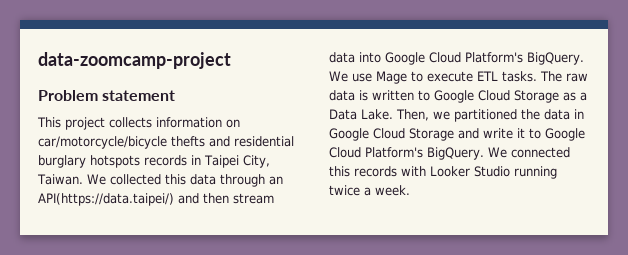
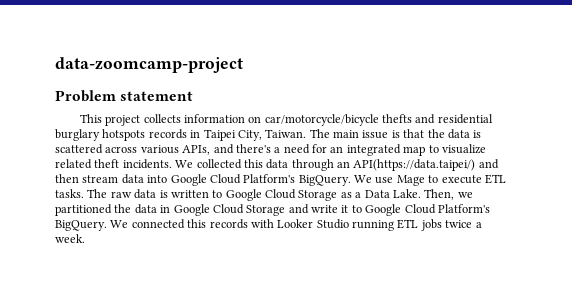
+ The main issue is that the data is scattered across various APIs, and there's a need for an integrated map to visualize related theft incidents.
- We connected this records with Looker Studio running twice a week.
+ We connected this records with Looker Studio running ETL jobs twice a week.

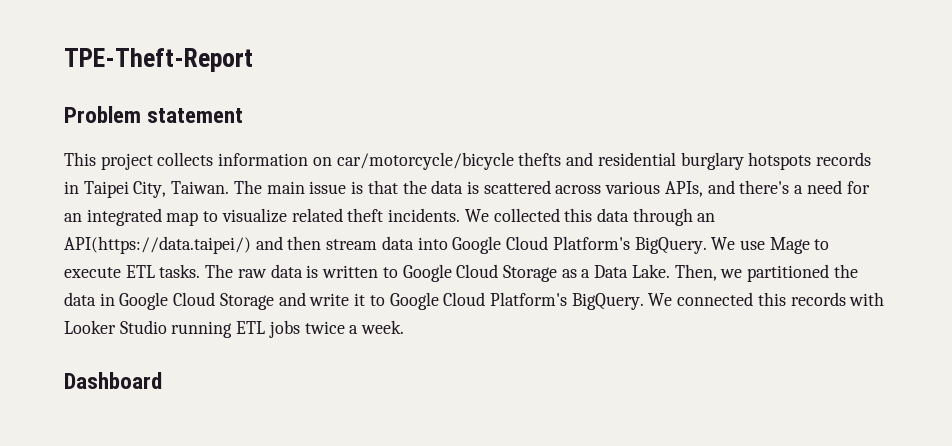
- data-zoomcamp-project
+ TPE-Theft-Report
+ Dashboard

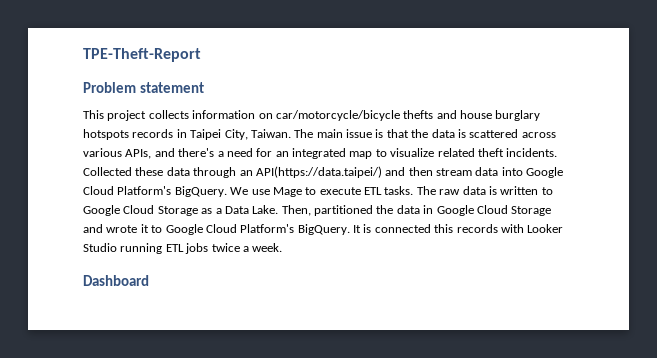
- This project collects information on car/motorcycle/bicycle thefts and residential burglary hotspots records in Taipei City, Taiwan.
+ This project collects information on car/motorcycle/bicycle thefts and house burglary hotspots records in Taipei City, Taiwan.
- We collected this data through an API(https://data.taipei/) and then stream data into Google Cloud Platform's BigQuery.
+ Collected these data through an API(https://data.taipei/) and then stream data into Google Cloud Platform's BigQuery.
- Then, we partitioned the data in Google Cloud Storage and write it to Google Cloud Platform's BigQuery.
+ Then, partitioned the data in Google Cloud Storage and wrote it to Google Cloud Platform's BigQuery.
- We connected this records with Looker Studio running ETL jobs twice a week.
+ It is connected this records with Looker Studio running ETL jobs twice a week.

